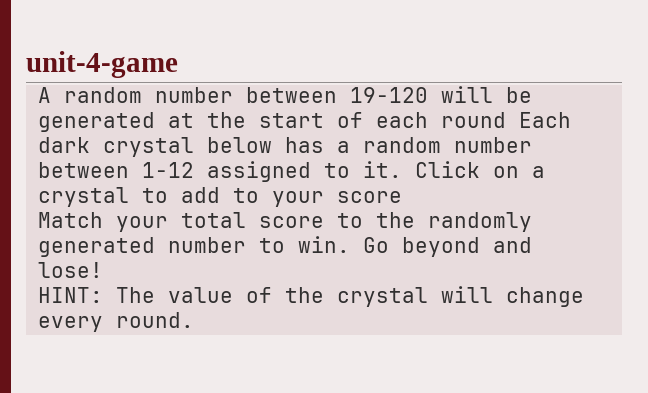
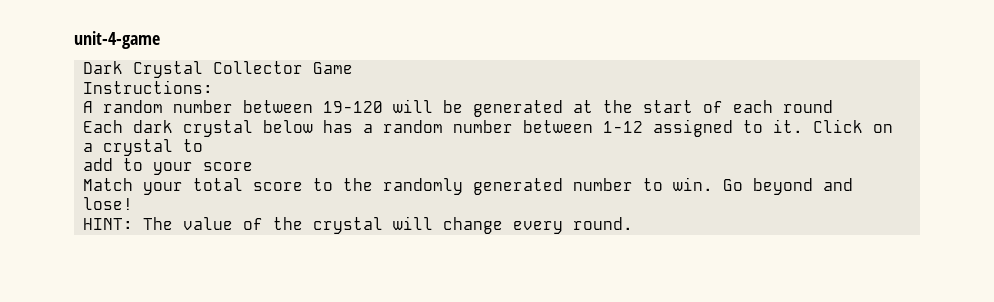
+ Dark Crystal Collector Game
+ Instructions:
- A random number between 19-120 will be generated at the start of each round Each dark crystal below has a random number between 1-12 assigned to it.
+ A random number between 19-120 will be generated at the start of each round
+ Each dark crystal below has a random number between 1-12 assigned to it.
- Click on a crystal to add to your score
+ Click on a crystal to
+ add to your score

